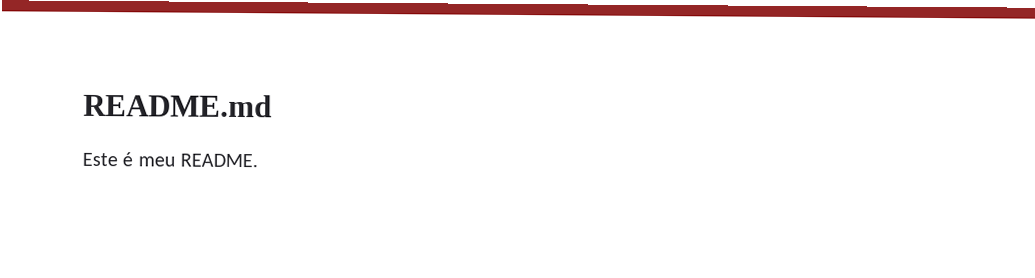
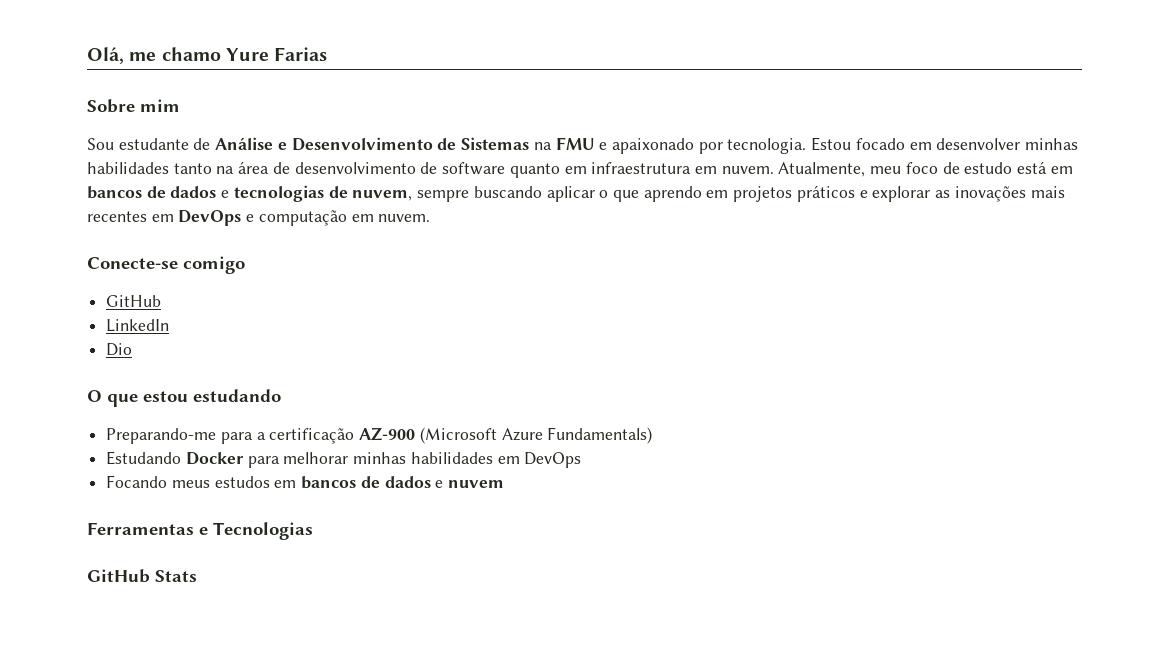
- README.md
- Este é meu README.
+ Olá, me chamo Yure Farias
+ Sobre mim
+ Sou estudante de Análise e Desenvolvimento de Sistemas na FMU e apaixonado por tecnologia. Estou focado em desenvolver minhas habilidades tanto na área de desenvolvimento de software quanto em infraestrutura em nuvem. Atualmente, meu foco de estudo está em bancos de dados e tecnologias de nuvem, sempre buscando aplicar o que aprendo em projetos práticos e explorar as inovações mais recentes em DevOps e computação em nuvem.
+ Conecte-se comigo
+ GitHub
+ LinkedIn
+ Dio
+ O que estou estudando
+ Preparando-me para a certificação AZ-900 (Microsoft Azure Fundamentals)
+ Estudando Docker para melhorar minhas habilidades em DevOps
+ Focando meus estudos em bancos de dados e nuvem
+ Ferramentas e Tecnologias
+ GitHub Stats

